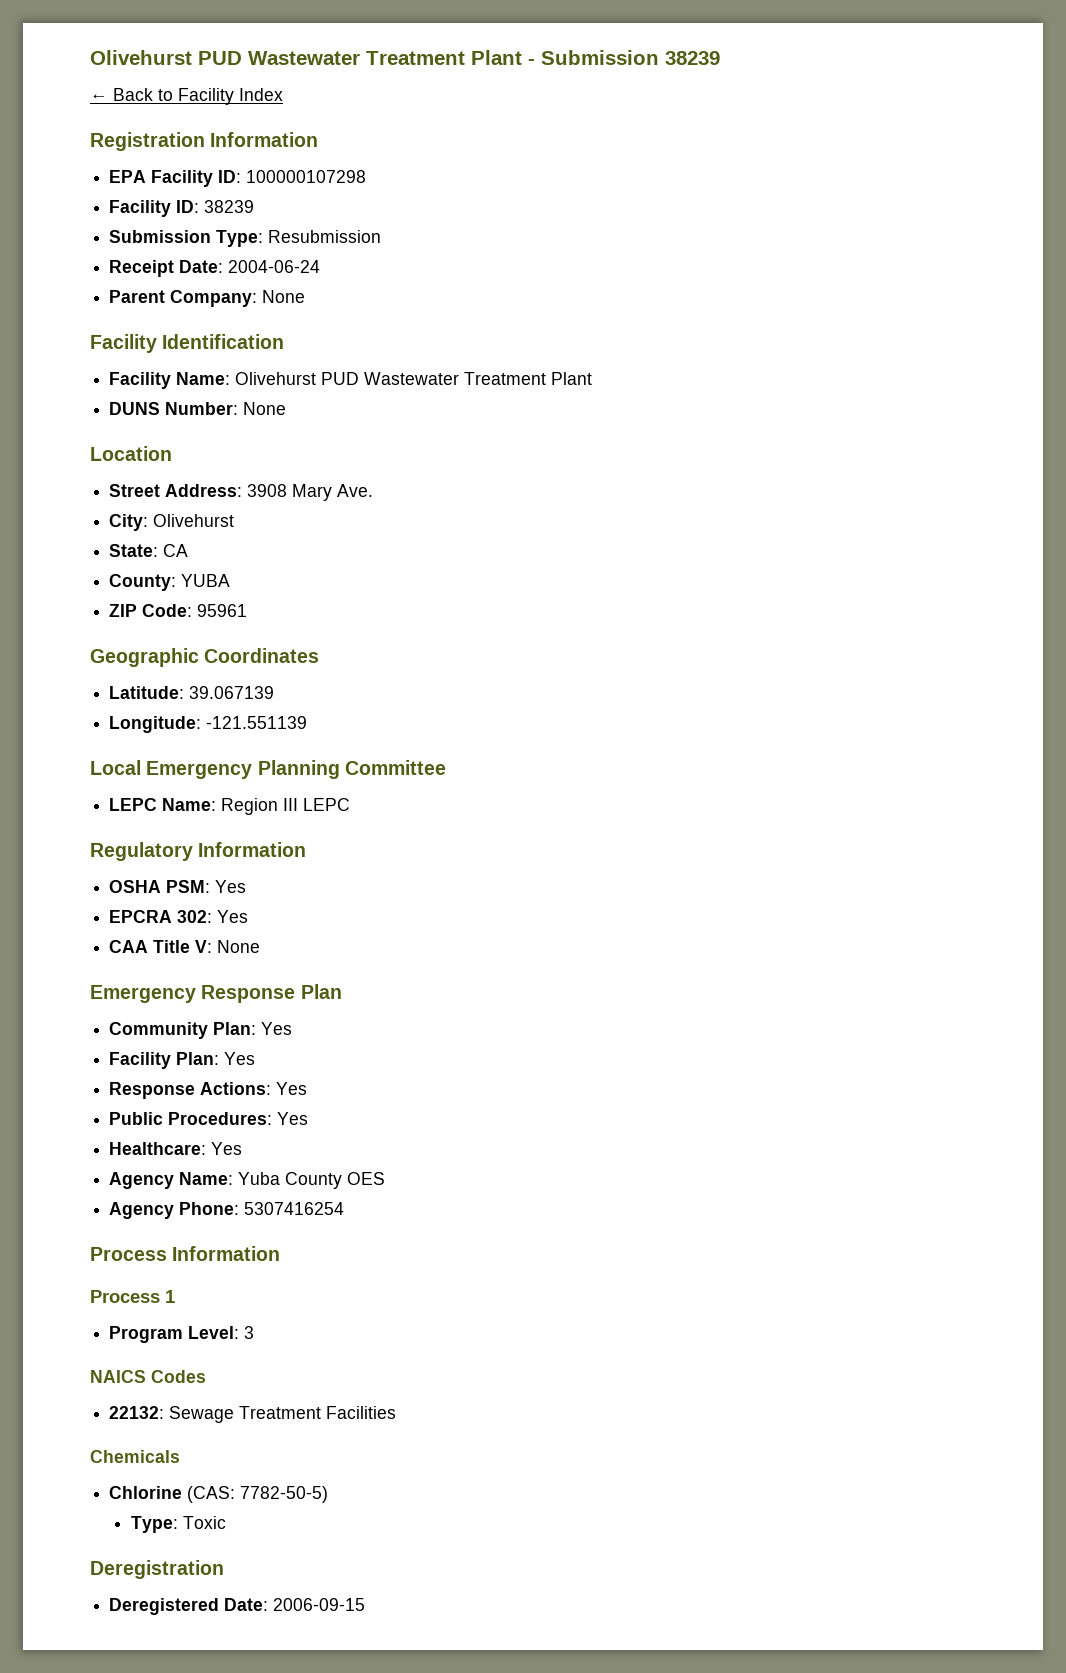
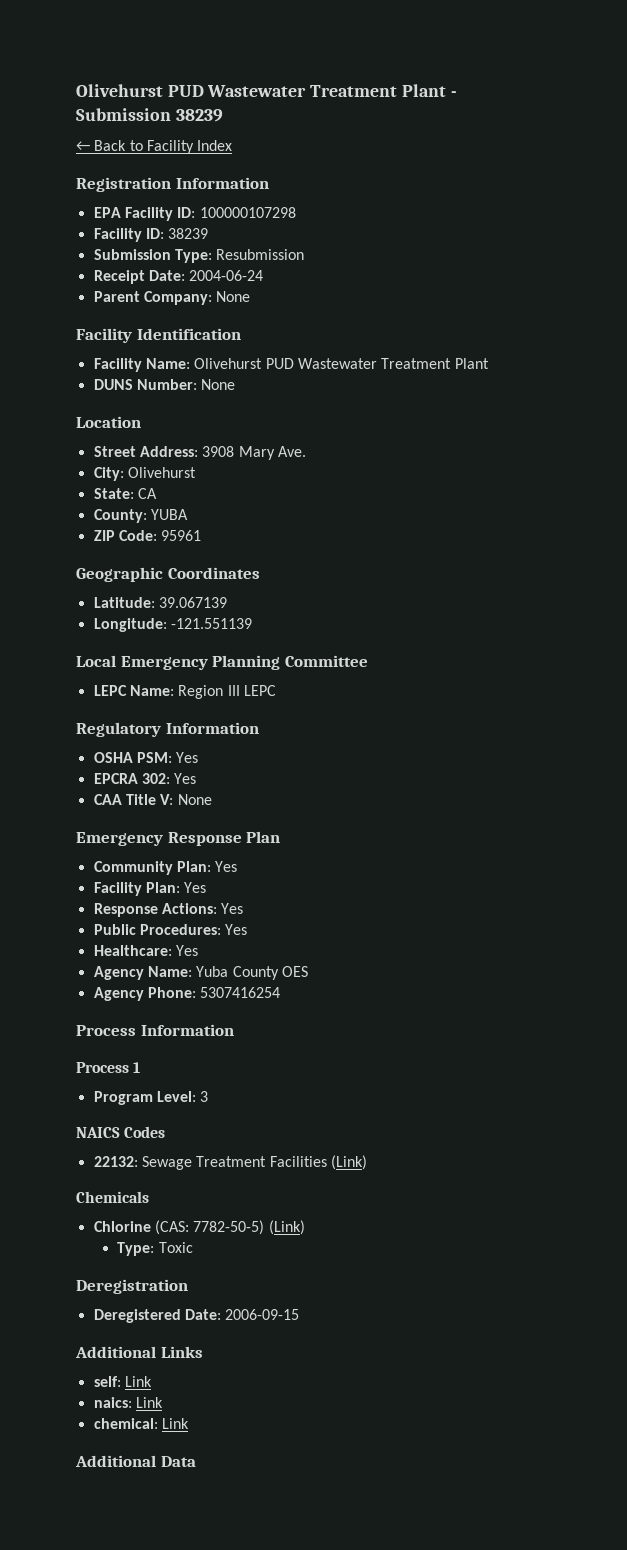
- 22132: Sewage Treatment Facilities
+ 22132: Sewage Treatment Facilities (Link)
- Chlorine (CAS: 7782-50-5)
+ Chlorine (CAS: 7782-50-5) (Link)
+ Additional Links
+ self: Link
+ naics: Link
+ chemical: Link
+ Additional Data

